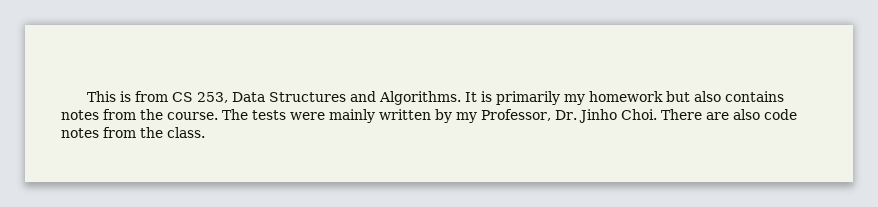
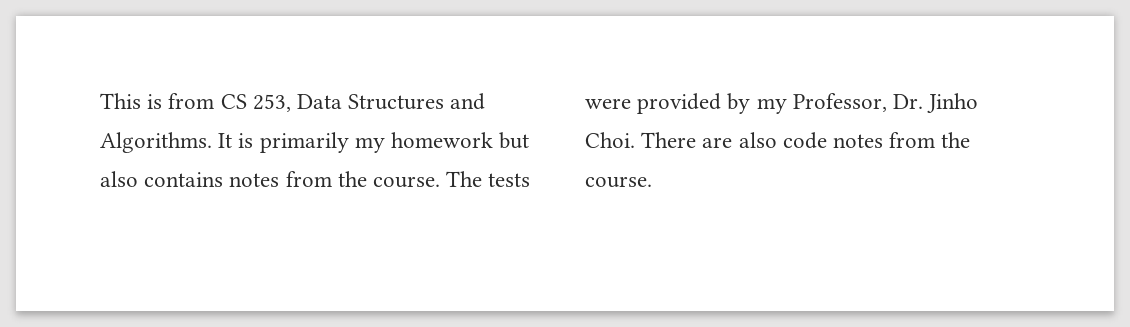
- The tests were mainly written by my Professor, Dr. Jinho Choi.
+ The tests were provided by my Professor, Dr. Jinho Choi.
- There are also code notes from the class.
+ There are also code notes from the course.

